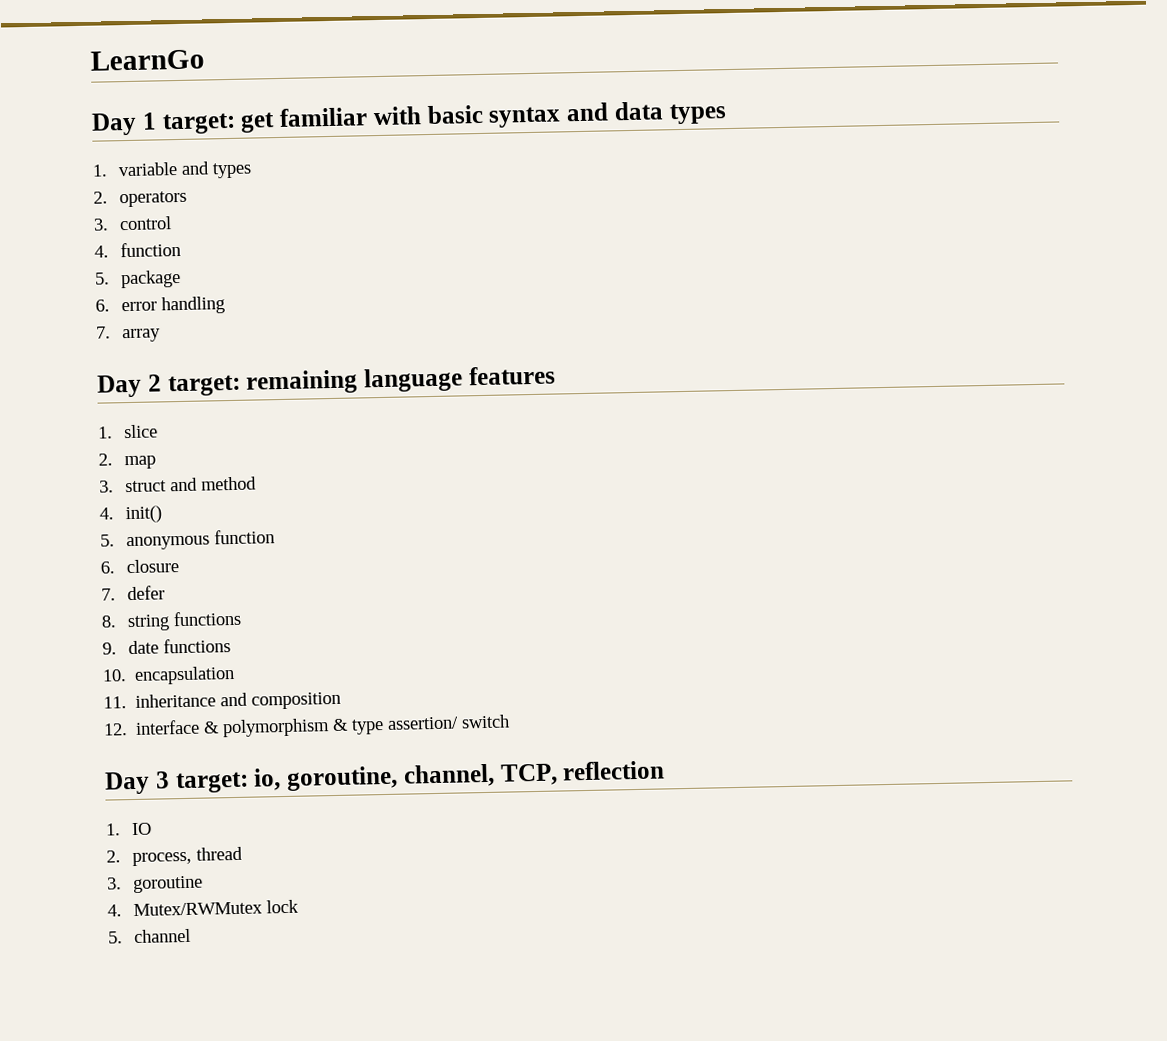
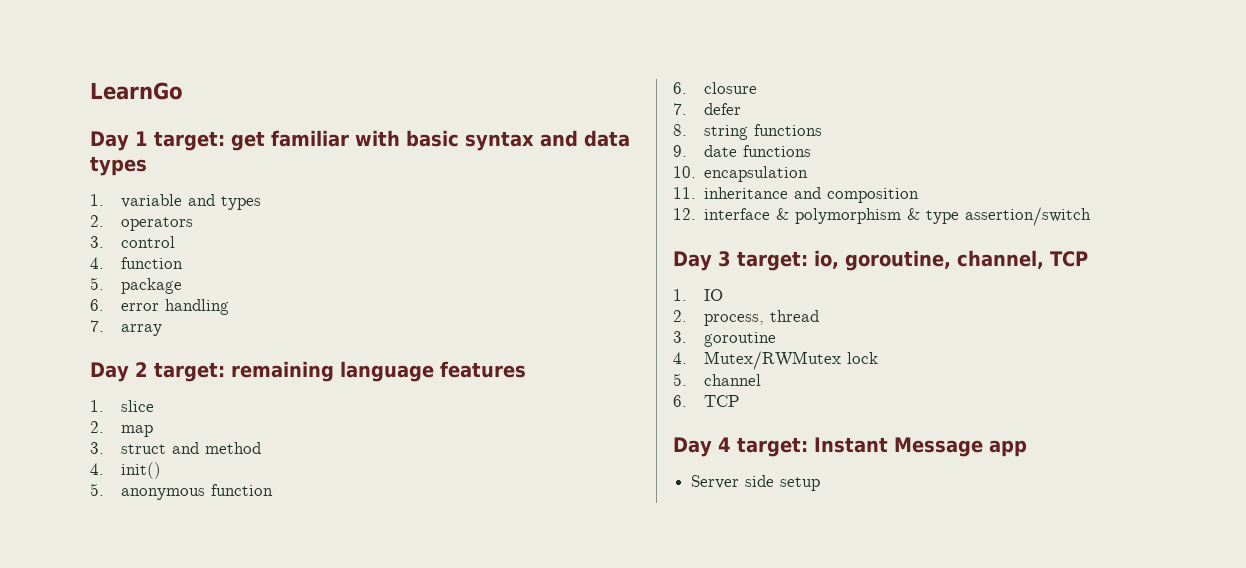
- 12. interface & polymorphism & type assertion/ switch
+ 12. interface & polymorphism & type assertion/switch
- Day 3 target: io, goroutine, channel, TCP, reflection
+ Day 3 target: io, goroutine, channel, TCP
+ 6. TCP
+ Day 4 target: Instant Message app
+ Server side setup

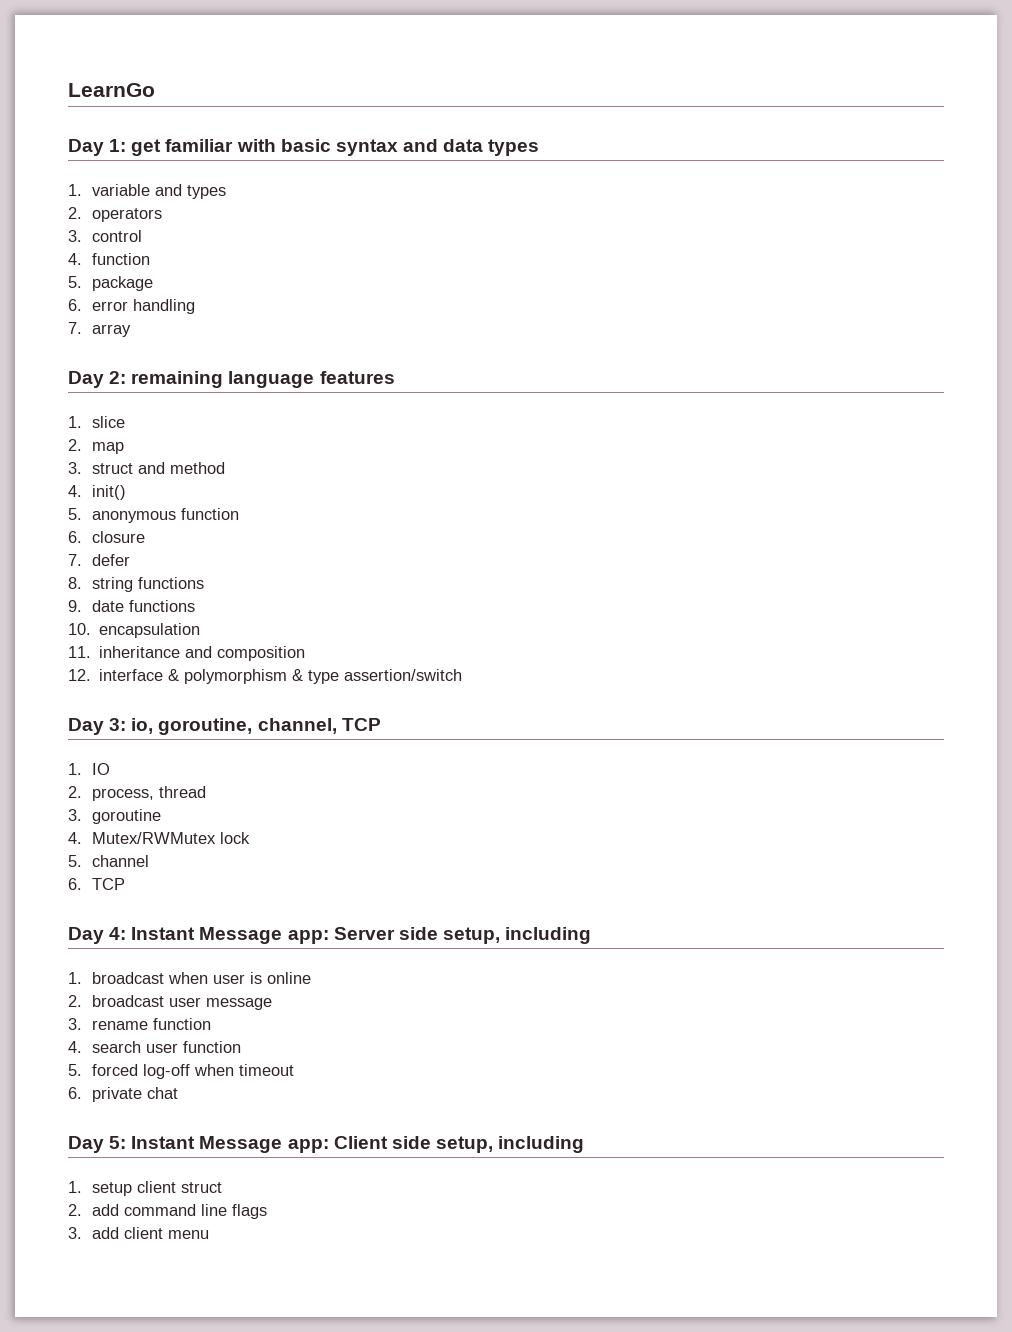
- Day 1 target: get familiar with basic syntax and data types
+ Day 1: get familiar with basic syntax and data types
- Day 2 target: remaining language features
+ Day 2: remaining language features
- Day 3 target: io, goroutine, channel, TCP
+ Day 3: io, goroutine, channel, TCP
- Day 4 target: Instant Message app
- Server side setup
+ Day 4: Instant Message app: Server side setup, including
+ 1. broadcast when user is online
+ 2. broadcast user message
+ 3. rename function
+ 4. search user function
+ 5. forced log-off when timeout
+ 6. private chat
+ Day 5: Instant Message app: Client side setup, including
+ 1. setup client struct
+ 2. add command line flags
+ 3. add client menu

